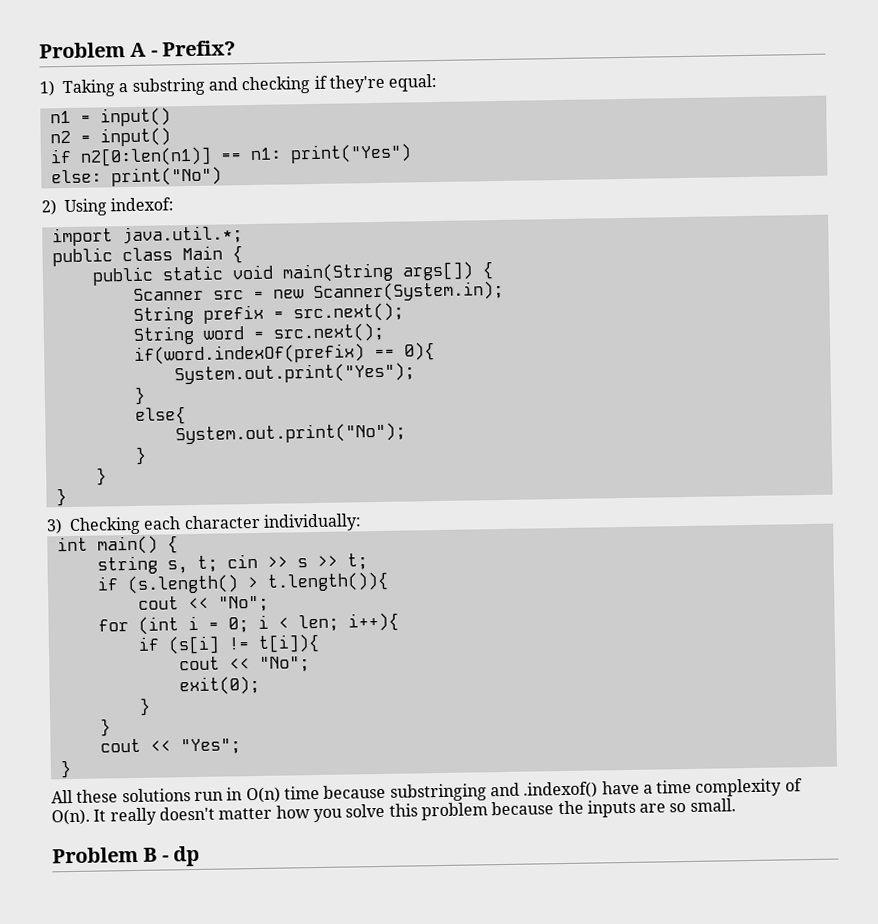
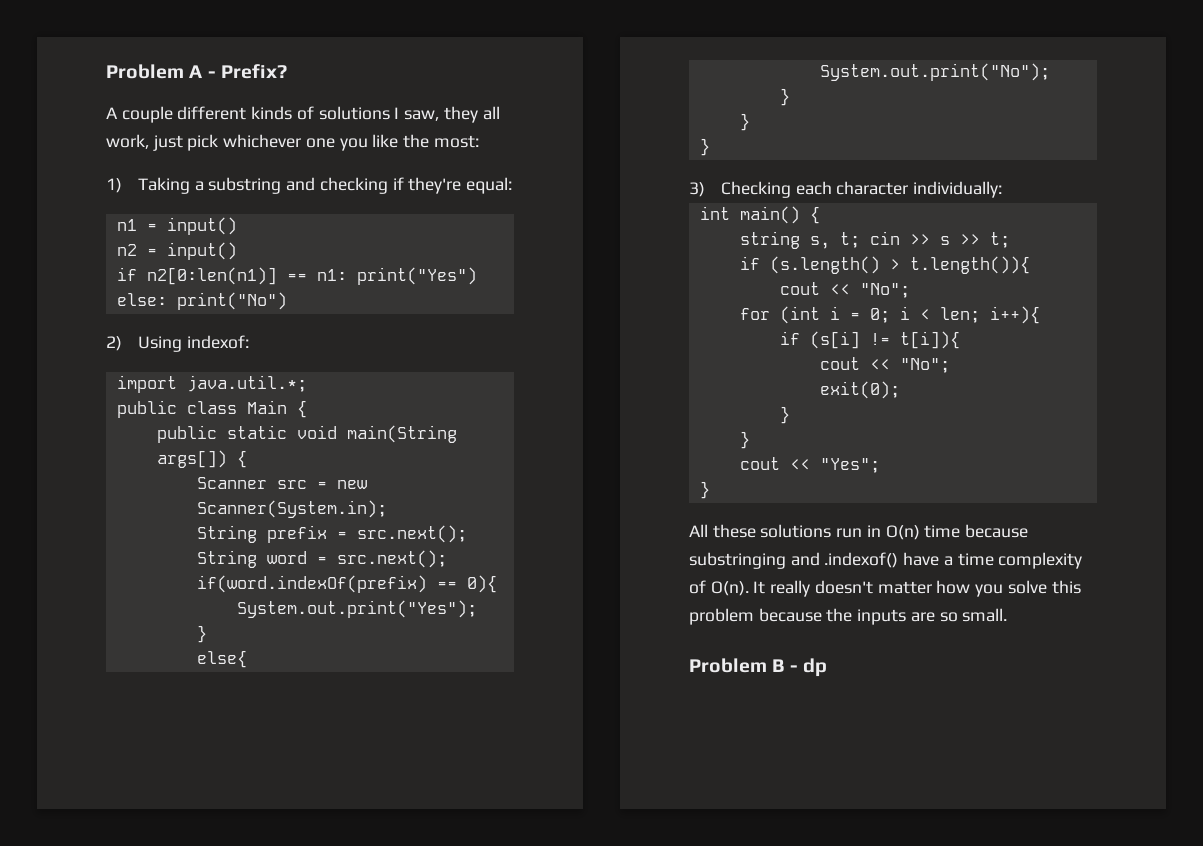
+ A couple different kinds of solutions I saw, they all work, just pick whichever one you like the most:

